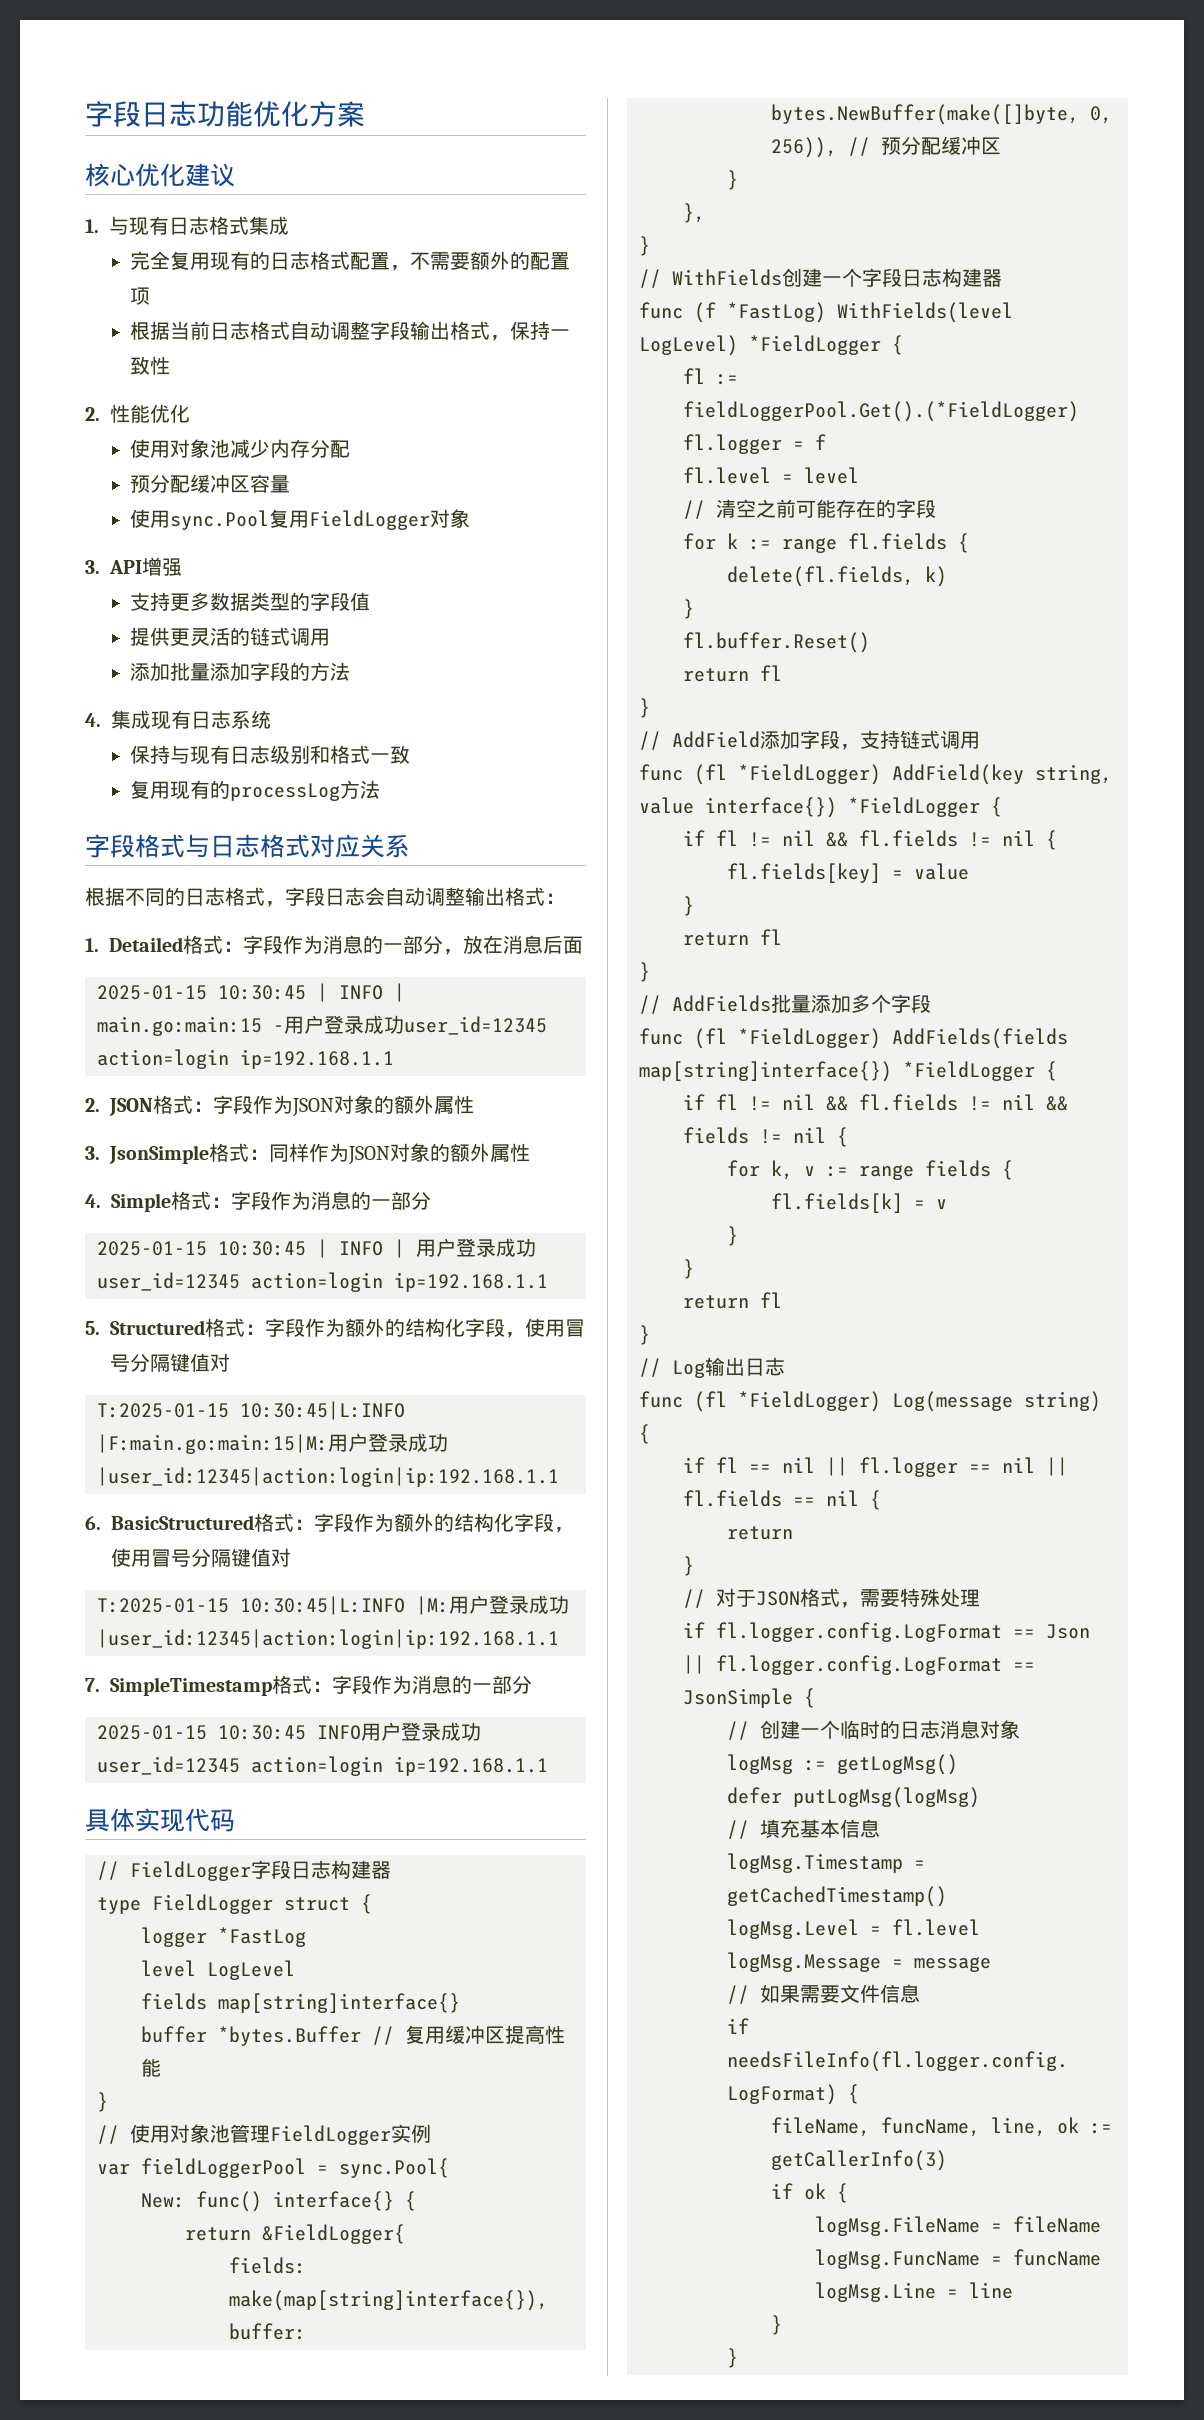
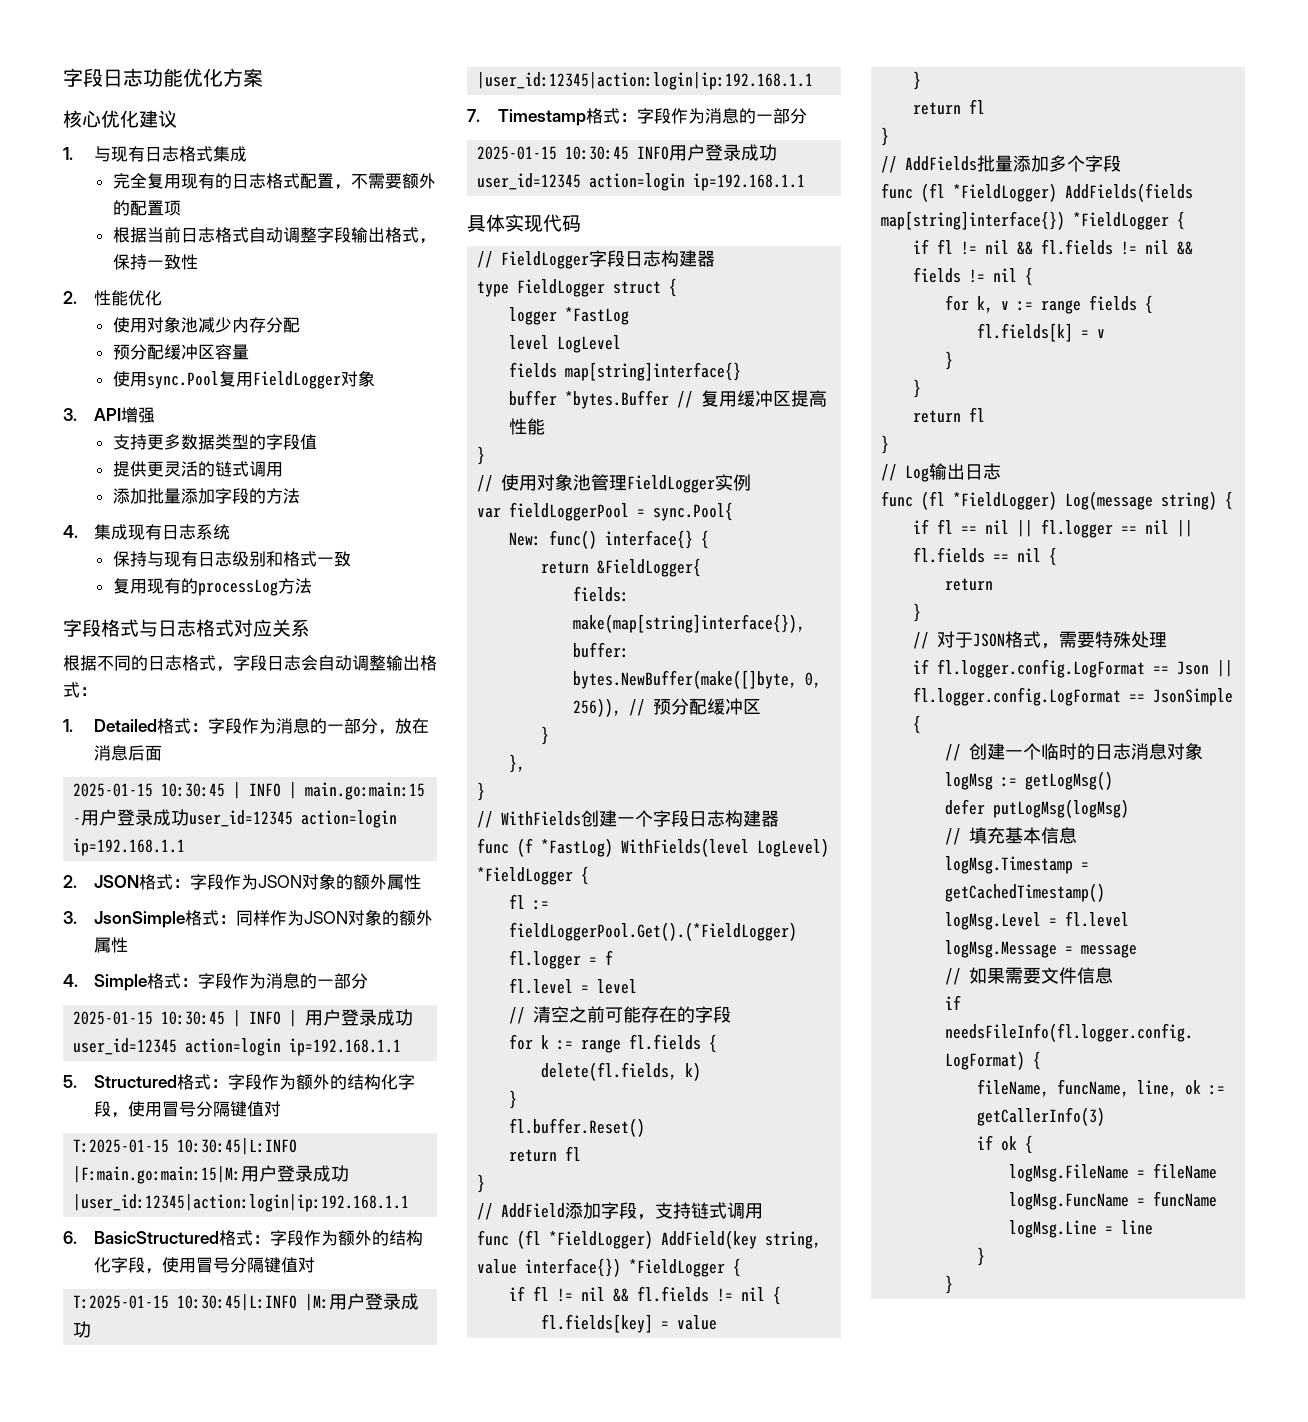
- 7. SimpleTimestamp格式：字段作为消息的一部分
+ 7. Timestamp格式：字段作为消息的一部分

